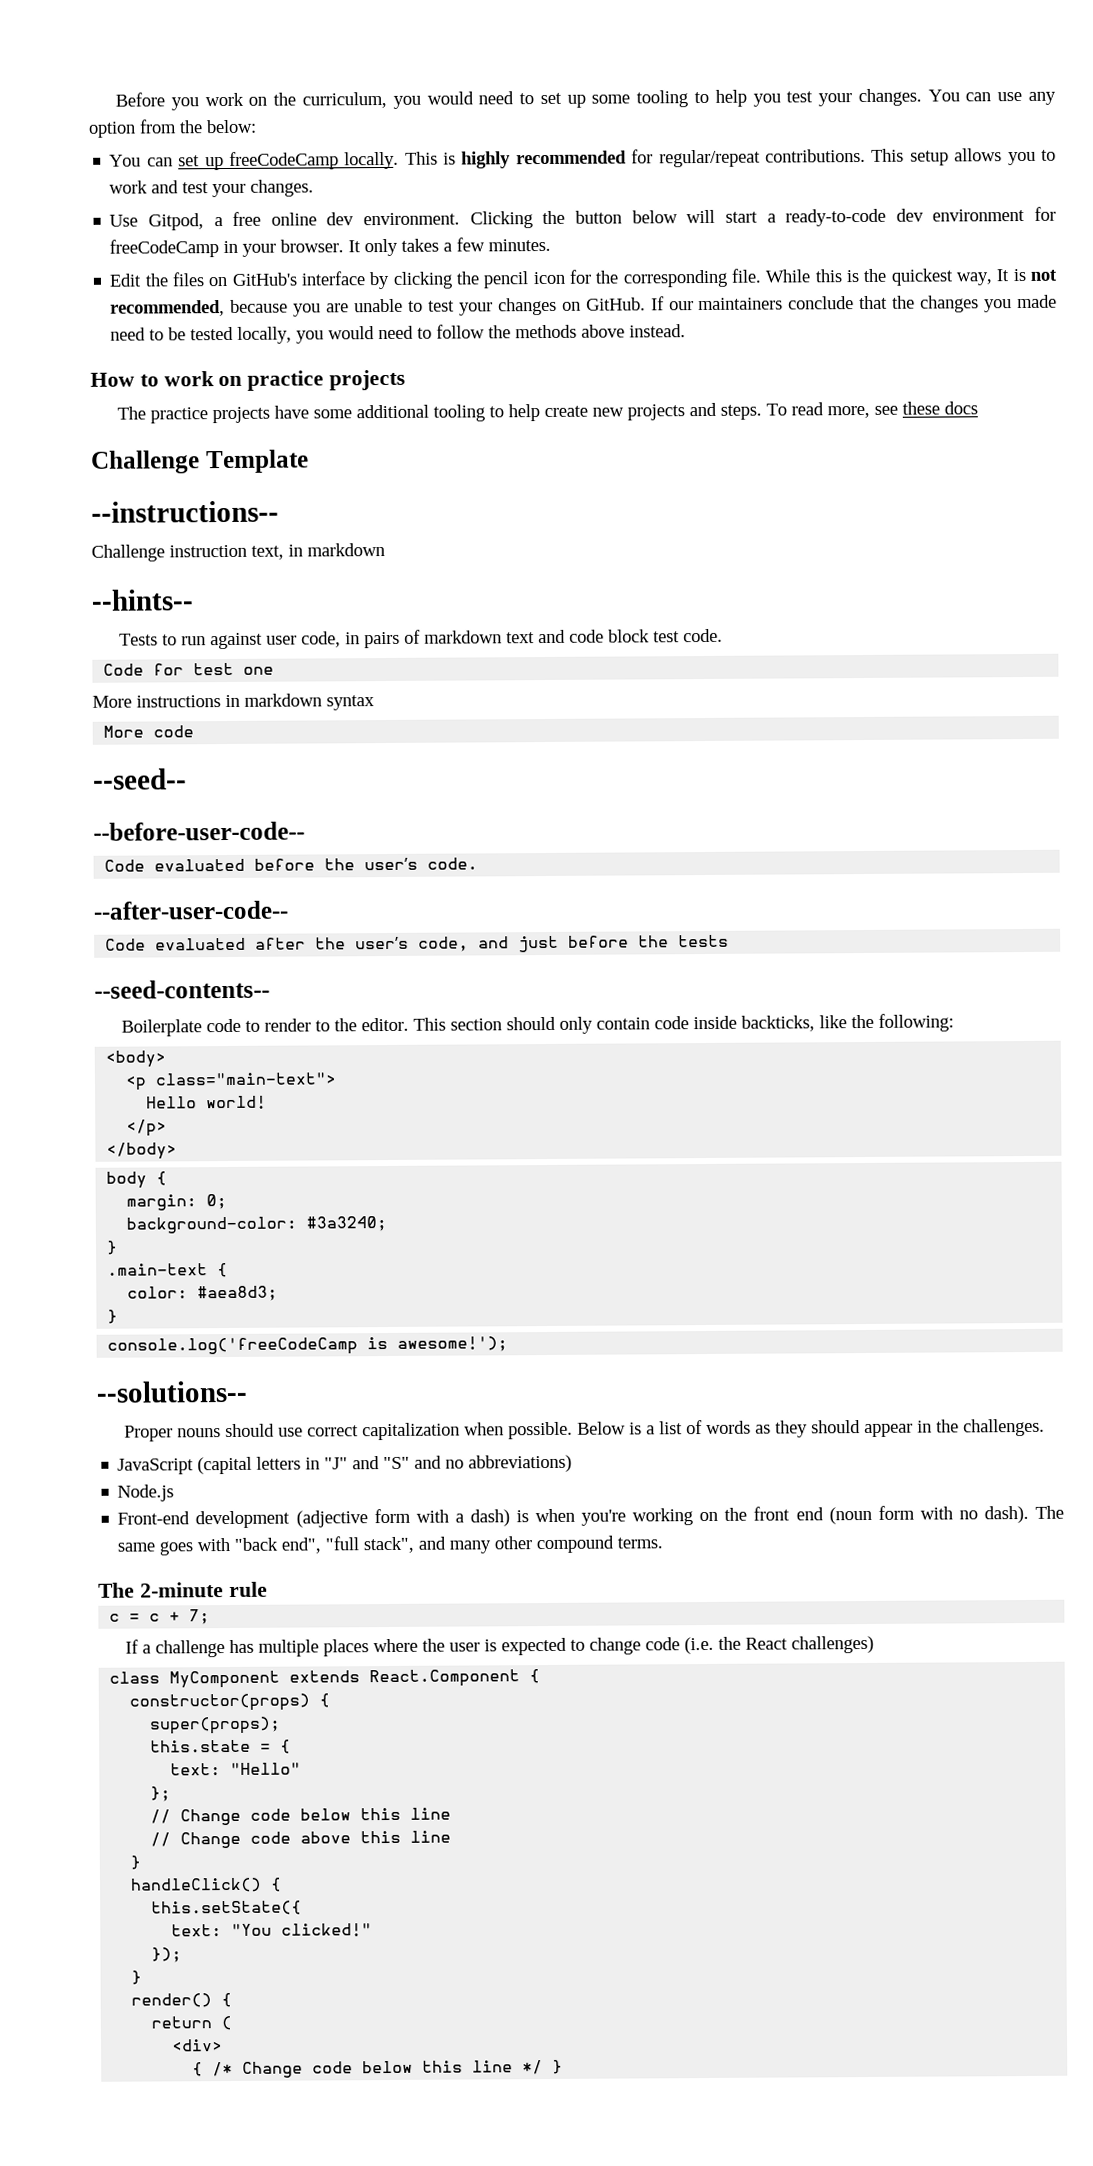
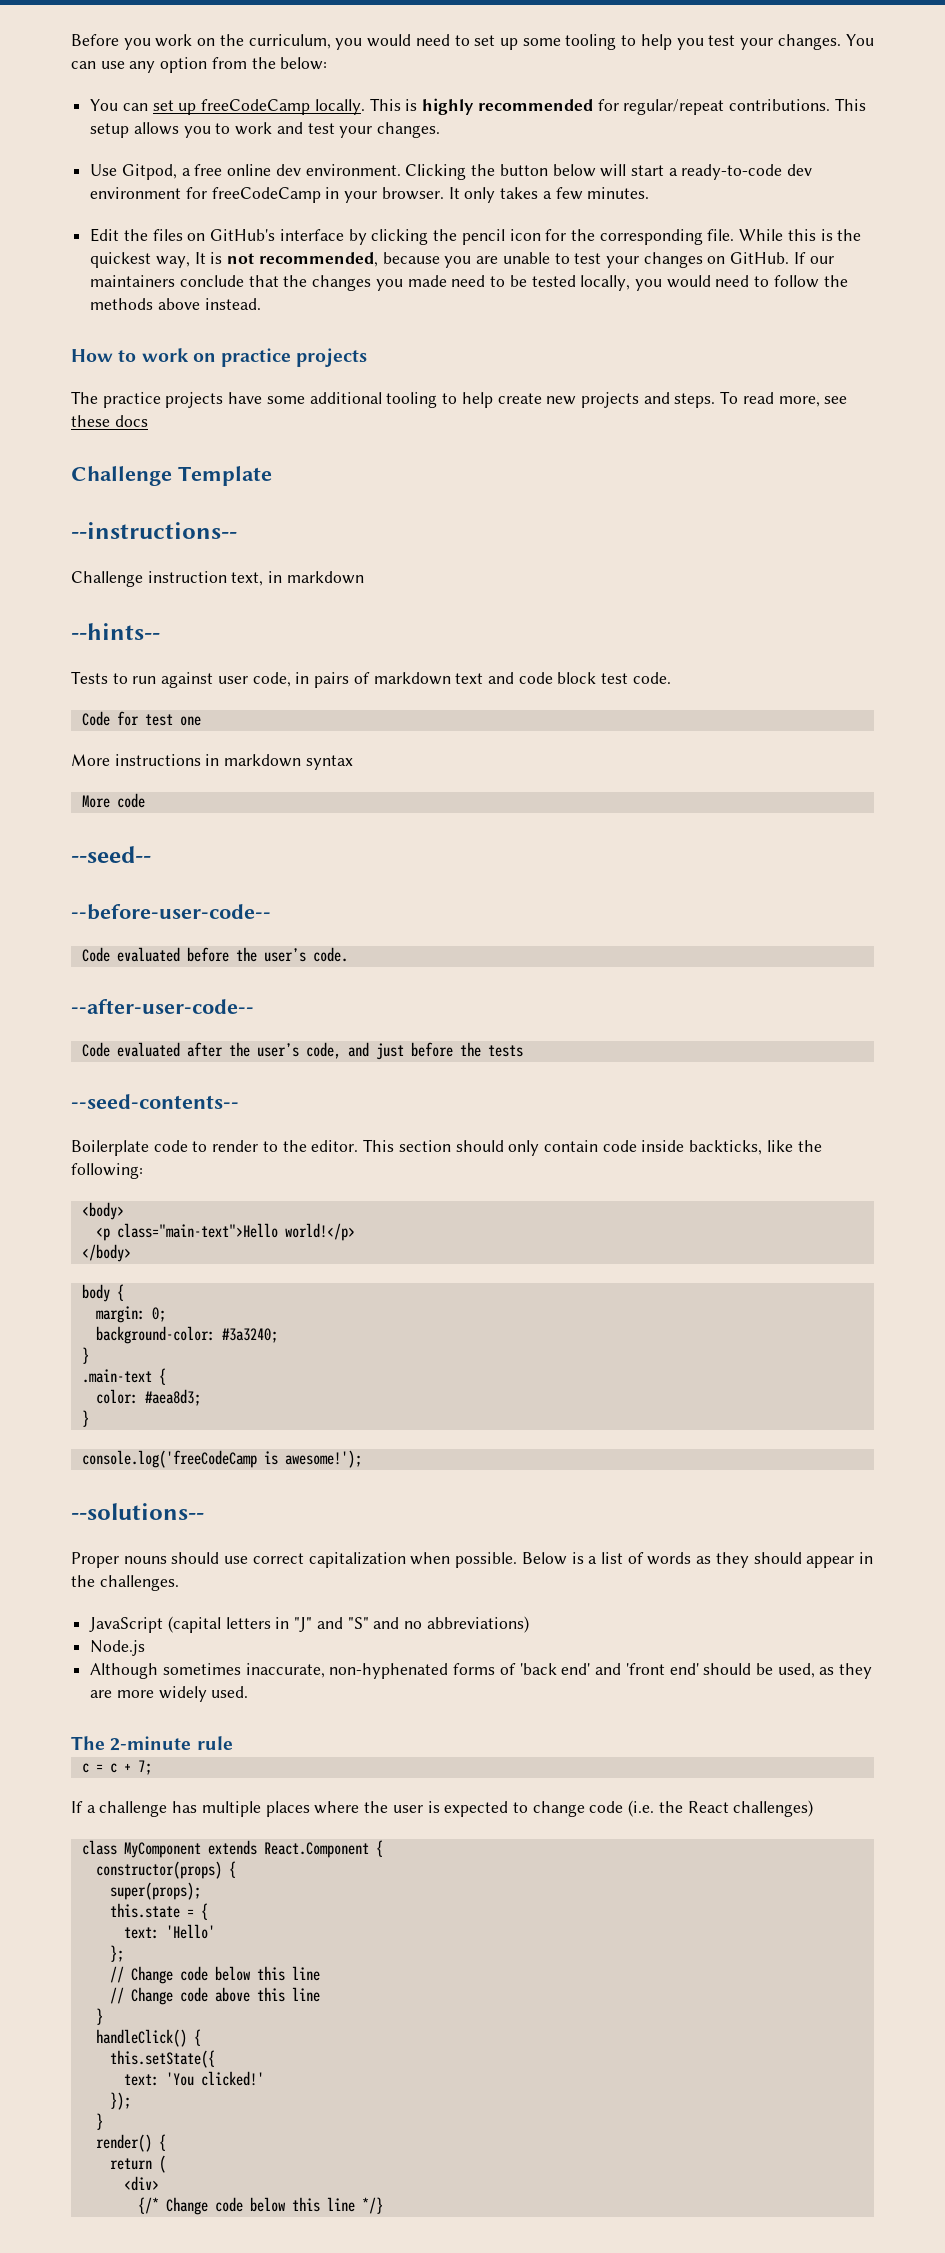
- <p class="main-text">
- Hello world!
- </p>
+ <p class="main-text">Hello world!</p>
- Front-end development (adjective form with a dash) is when you're working on the front end (noun form with no dash). The same goes with "back end", "full stack", and many other compound terms.
+ Although sometimes inaccurate, non-hyphenated forms of 'back end' and 'front end' should be used, as they are more widely used.
- text: "Hello"
+ text: 'Hello'
- text: "You clicked!"
+ text: 'You clicked!'
- { /* Change code below this line */ }
+ {/* Change code below this line */}

